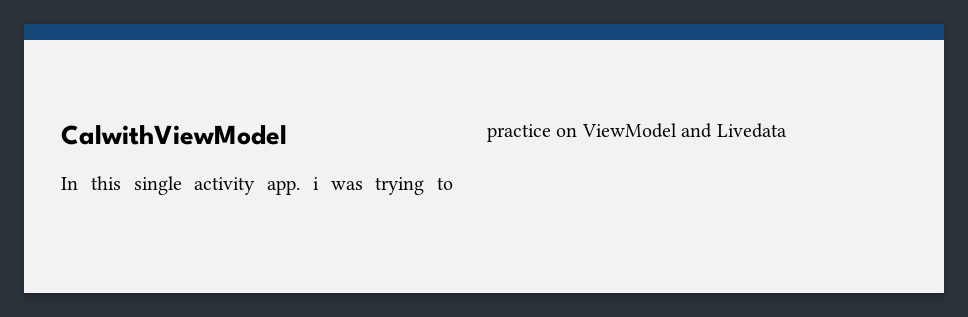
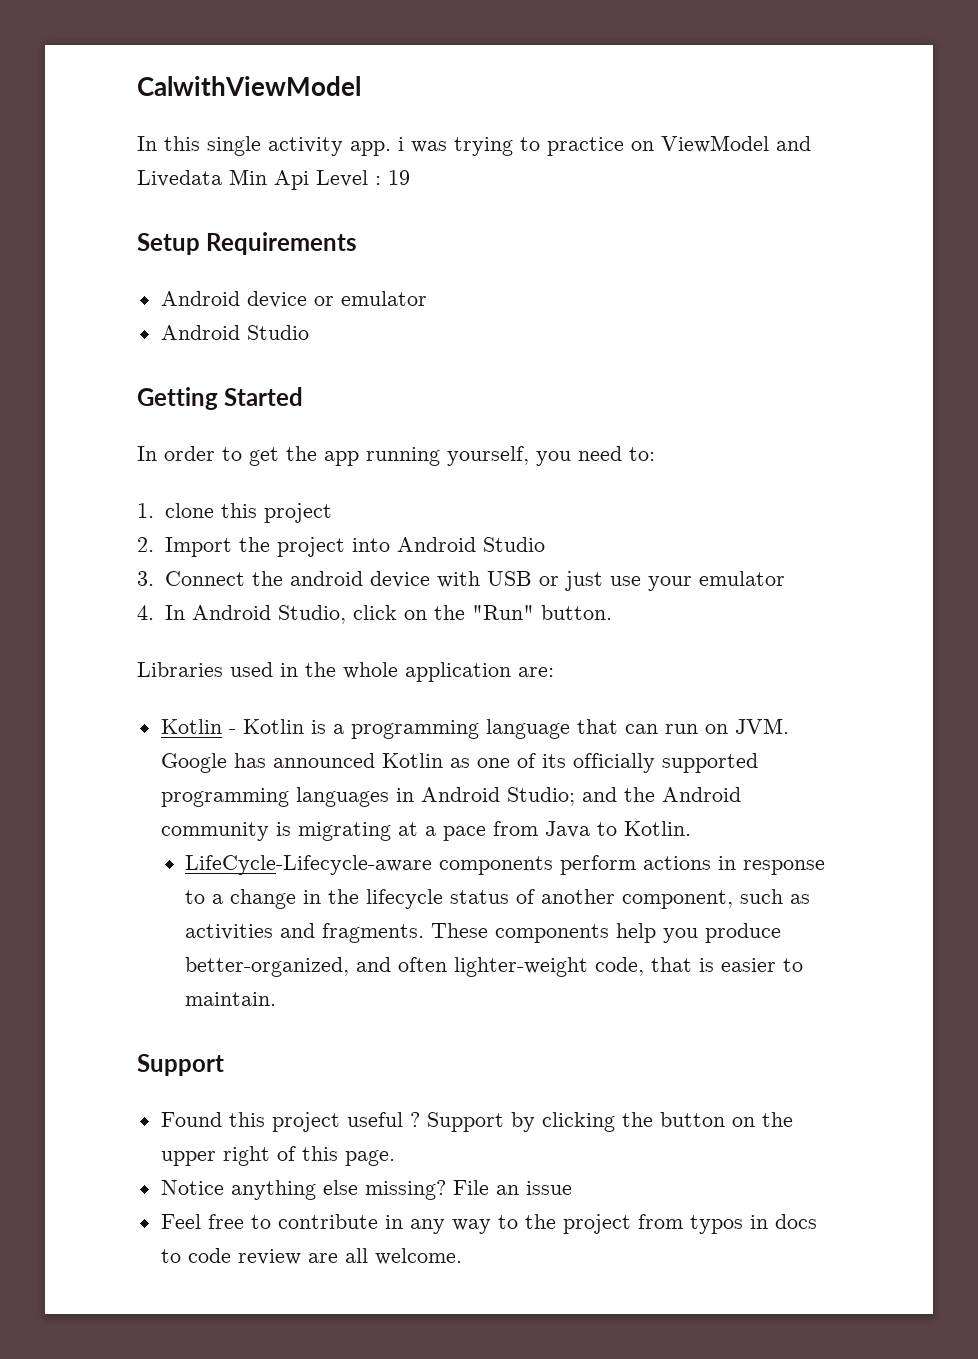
- In this single activity app. i was trying to practice on ViewModel and Livedata
+ In this single activity app. i was trying to practice on ViewModel and Livedata Min Api Level : 19
+ Setup Requirements
+ Android device or emulator
+ Android Studio
+ Getting Started
+ In order to get the app running yourself, you need to:
+ 1. clone this project
+ 2. Import the project into Android Studio
+ 3. Connect the android device with USB or just use your emulator
+ 4. In Android Studio, click on the "Run" button.
+ Libraries used in the whole application are:
+ Kotlin - Kotlin is a programming language that can run on JVM. Google has announced Kotlin as one of its officially supported programming languages in Android Studio; and the Android community is migrating at a pace from Java to Kotlin.
+ LifeCycle-Lifecycle-aware components perform actions in response to a change in the lifecycle status of another component, such as activities and fragments. These components help you produce better-organized, and often lighter-weight code, that is easier to maintain.
+ Support
+ Found this project useful ? Support by clicking the button on the upper right of this page.
+ Notice anything else missing? File an issue
+ Feel free to contribute in any way to the project from typos in docs to code review are all welcome.

